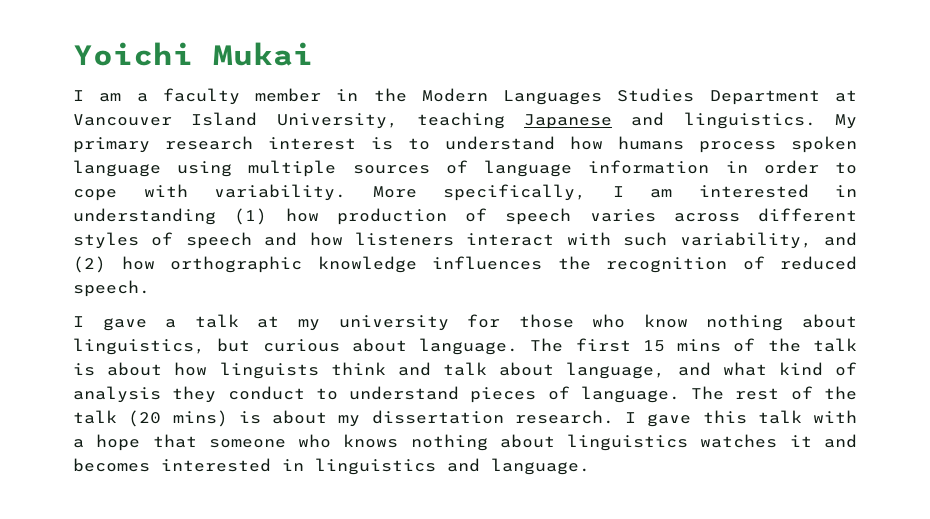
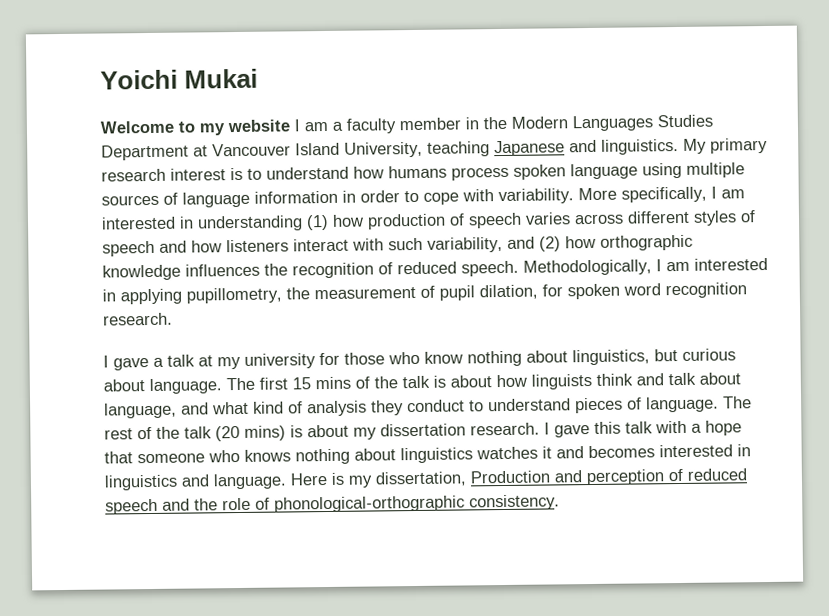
- I am a faculty member in the Modern Languages Studies Department at Vancouver Island University, teaching Japanese and linguistics.
+ Welcome to my website I am a faculty member in the Modern Languages Studies Department at Vancouver Island University, teaching Japanese and linguistics.
+ Methodologically, I am interested in applying pupillometry, the measurement of pupil dilation, for spoken word recognition research.
+ Here is my dissertation, Production and perception of reduced speech and the role of phonological-orthographic consistency.

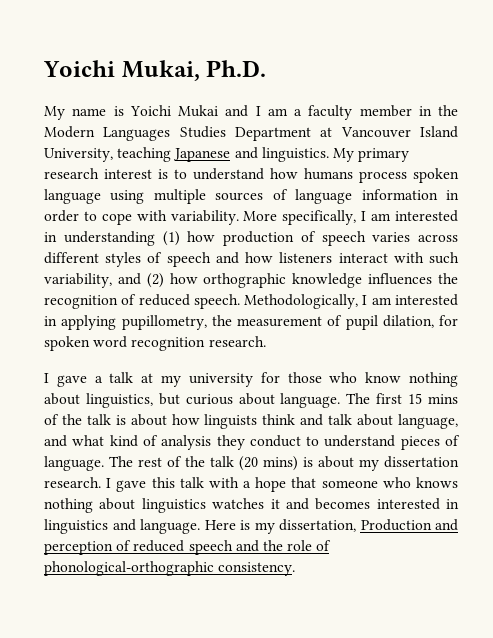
- Yoichi Mukai
- Welcome to my website I am a faculty member in the Modern Languages Studies Department at Vancouver Island University, teaching Japanese and linguistics.
+ Yoichi Mukai, Ph.D.
+ My name is Yoichi Mukai and I am a faculty member in the Modern Languages Studies Department at Vancouver Island University, teaching Japanese and linguistics.

